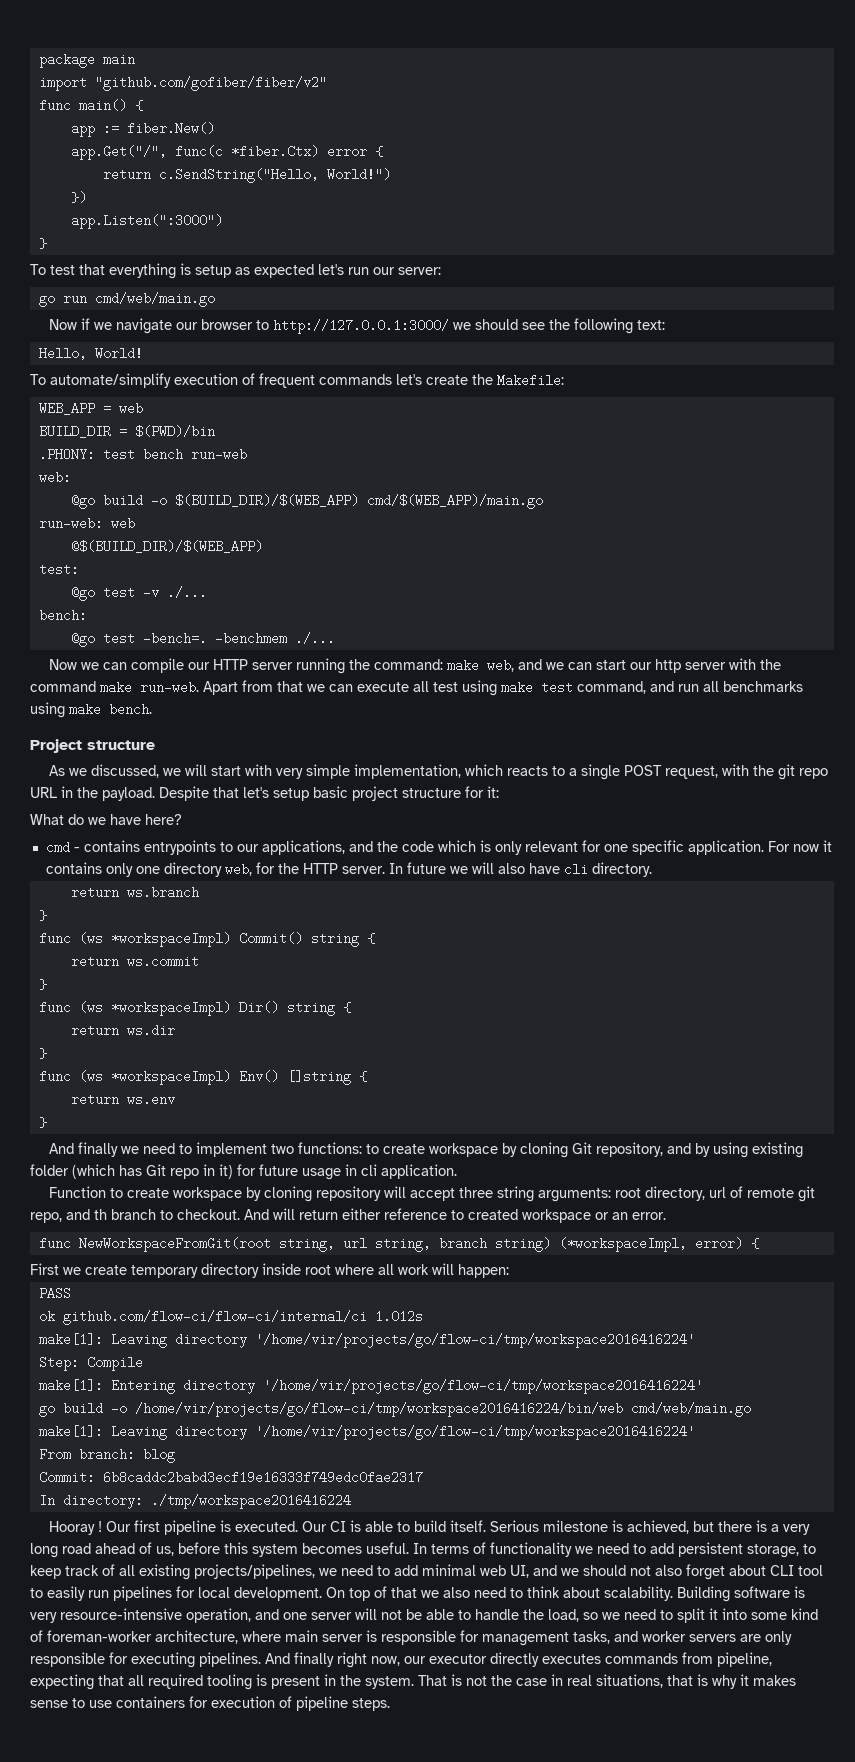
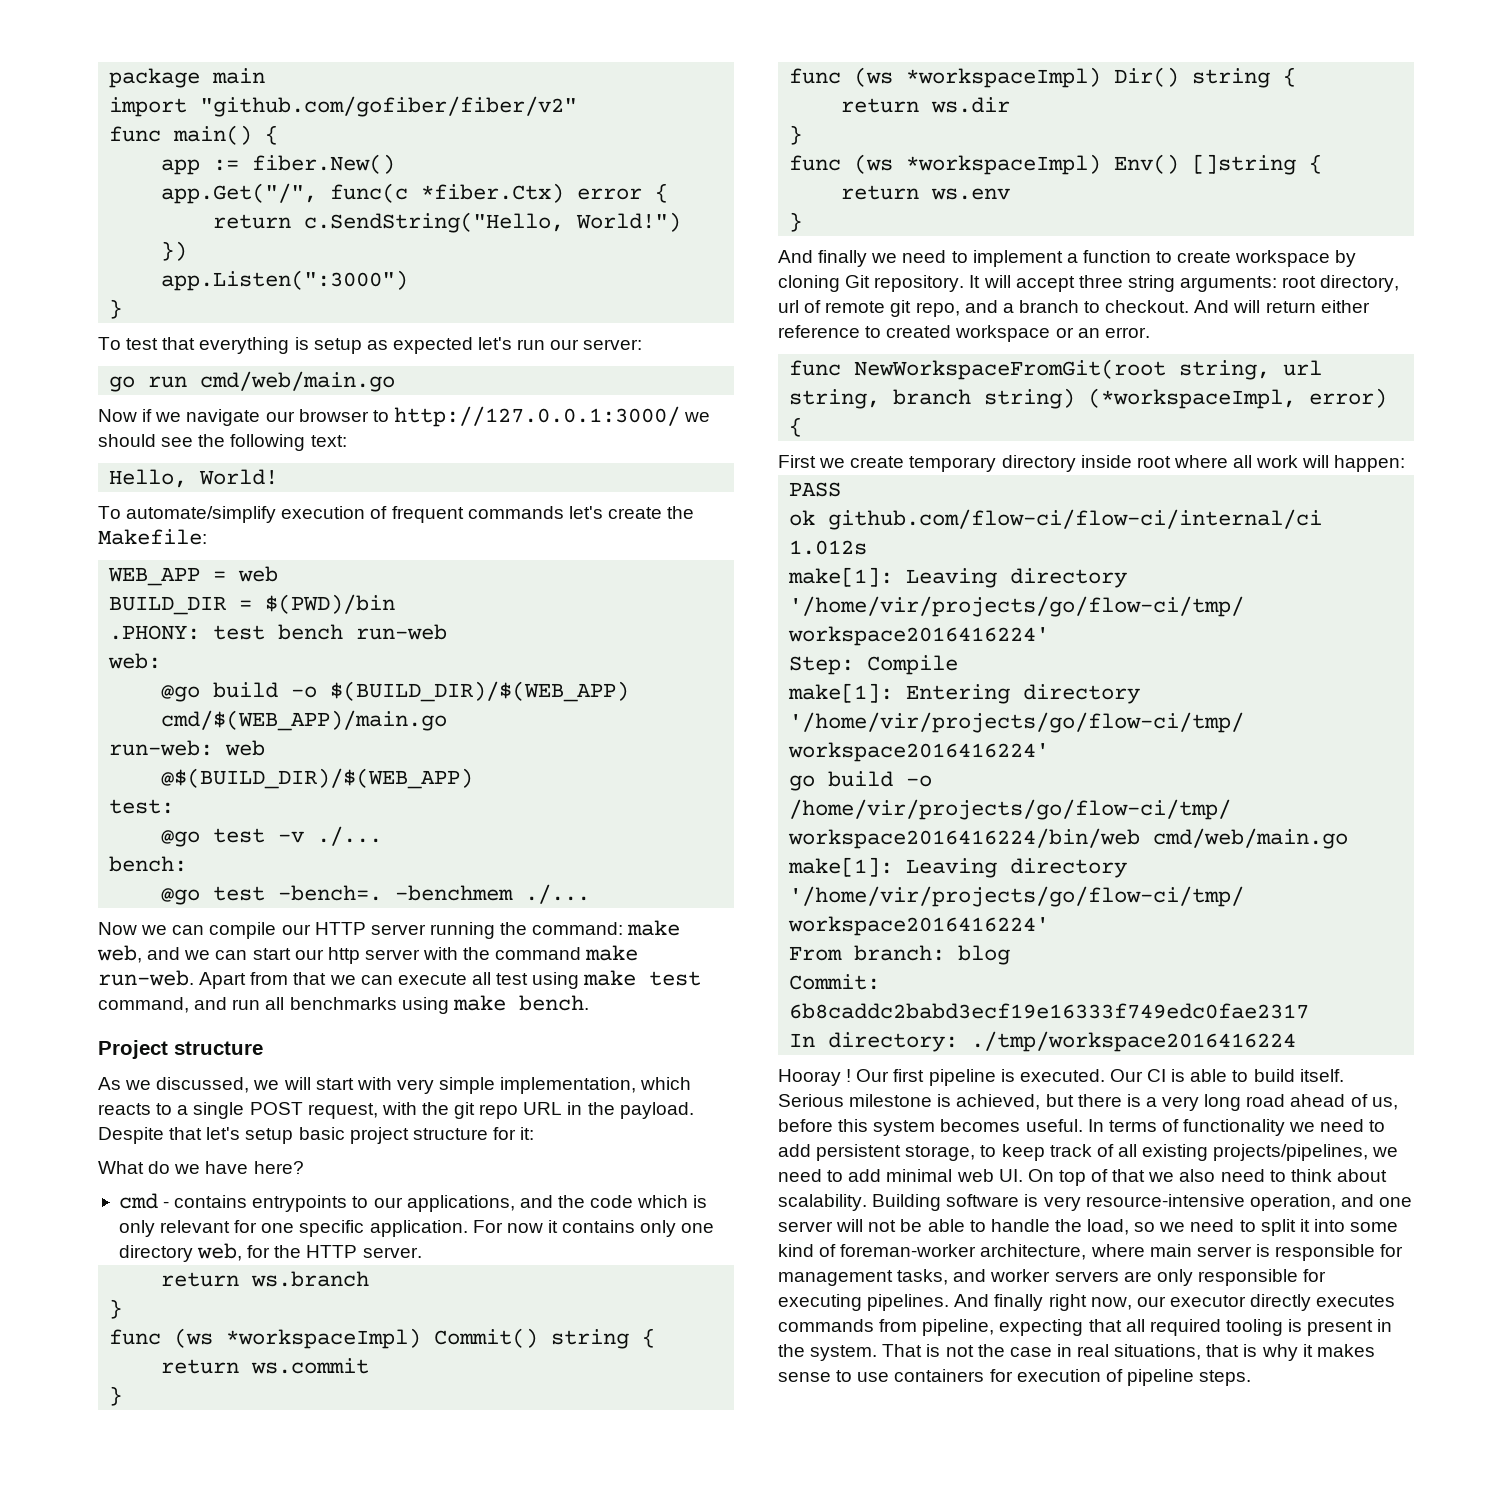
- In future we will also have cli directory.
- And finally we need to implement two functions: to create workspace by cloning Git repository, and by using existing folder (which has Git repo in it) for future usage in cli application.
- Function to create workspace by cloning repository will accept three string arguments: root directory, url of remote git repo, and th branch to checkout.
+ And finally we need to implement a function to create workspace by cloning Git repository. It will accept three string arguments: root directory, url of remote git repo, and a branch to checkout.
- In terms of functionality we need to add persistent storage, to keep track of all existing projects/pipelines, we need to add minimal web UI, and we should not also forget about CLI tool to easily run pipelines for local development. On top of that we also need to think about scalability.
+ In terms of functionality we need to add persistent storage, to keep track of all existing projects/pipelines, we need to add minimal web UI. On top of that we also need to think about scalability.

